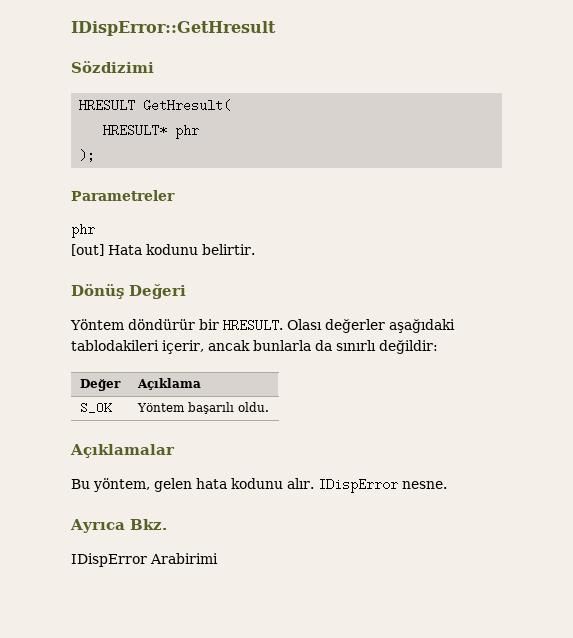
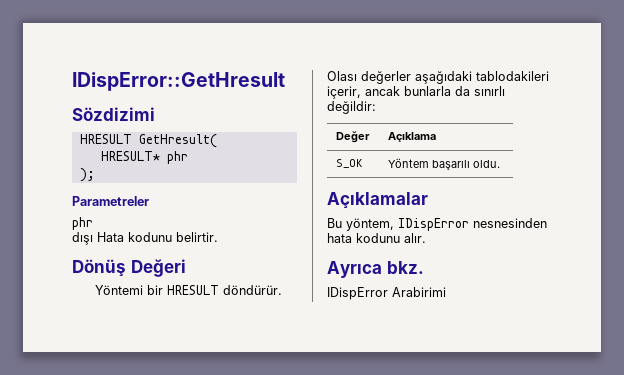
- [out] Hata kodunu belirtir.
+ dışı Hata kodunu belirtir.
- Yöntem döndürür bir HRESULT.
+ Yöntemi bir HRESULT döndürür.
- Bu yöntem, gelen hata kodunu alır. IDispError nesne.
+ Bu yöntem, IDispError nesnesinden hata kodunu alır.
- Ayrıca Bkz.
+ Ayrıca bkz.

